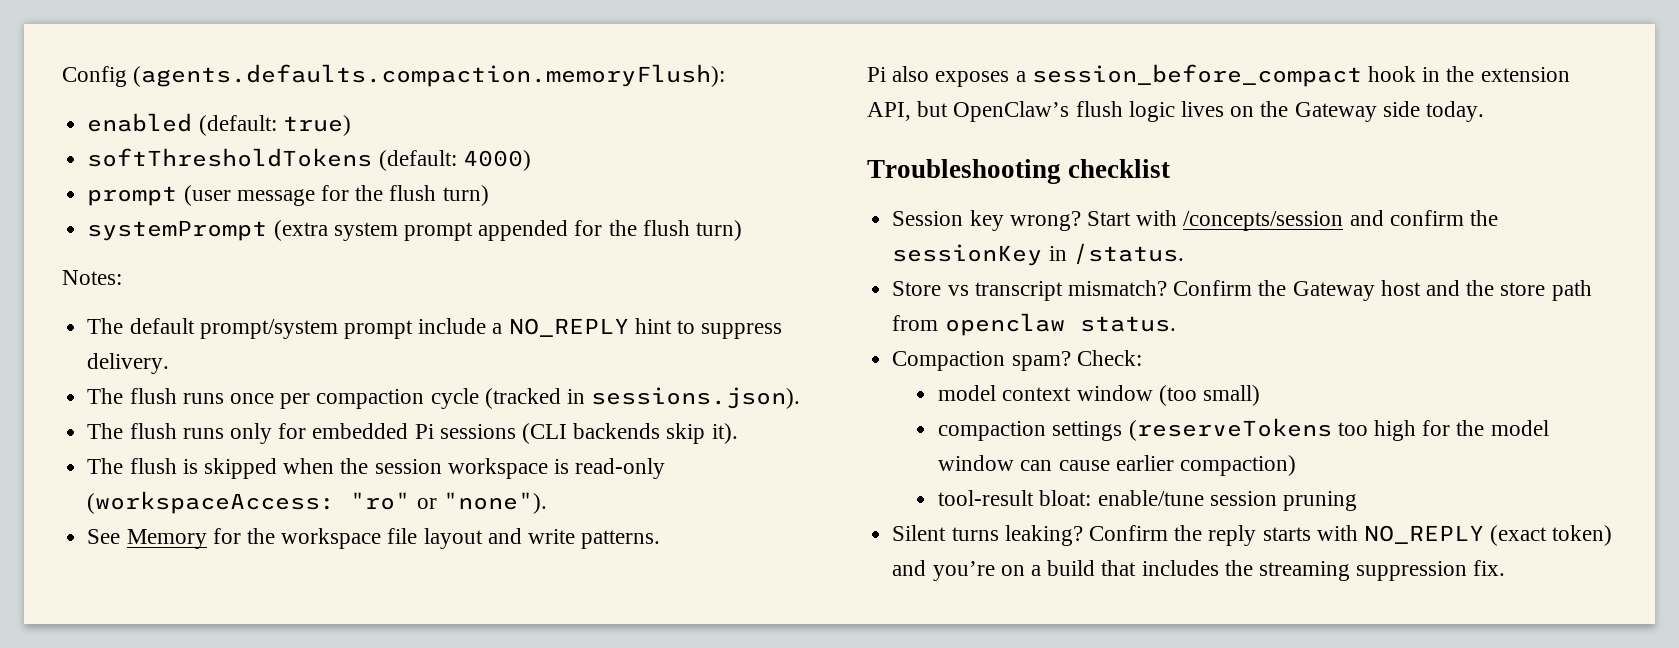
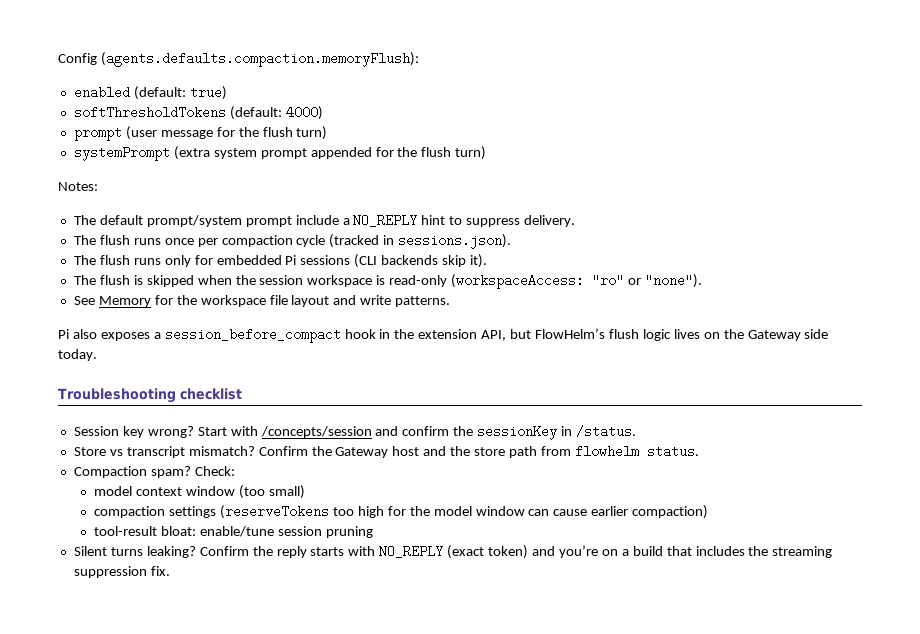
- Pi also exposes a session_before_compact hook in the extension API, but OpenClaw’s flush logic lives on the Gateway side today.
+ Pi also exposes a session_before_compact hook in the extension API, but FlowHelm’s flush logic lives on the Gateway side today.
- Confirm the Gateway host and the store path from openclaw status.
+ Confirm the Gateway host and the store path from flowhelm status.

